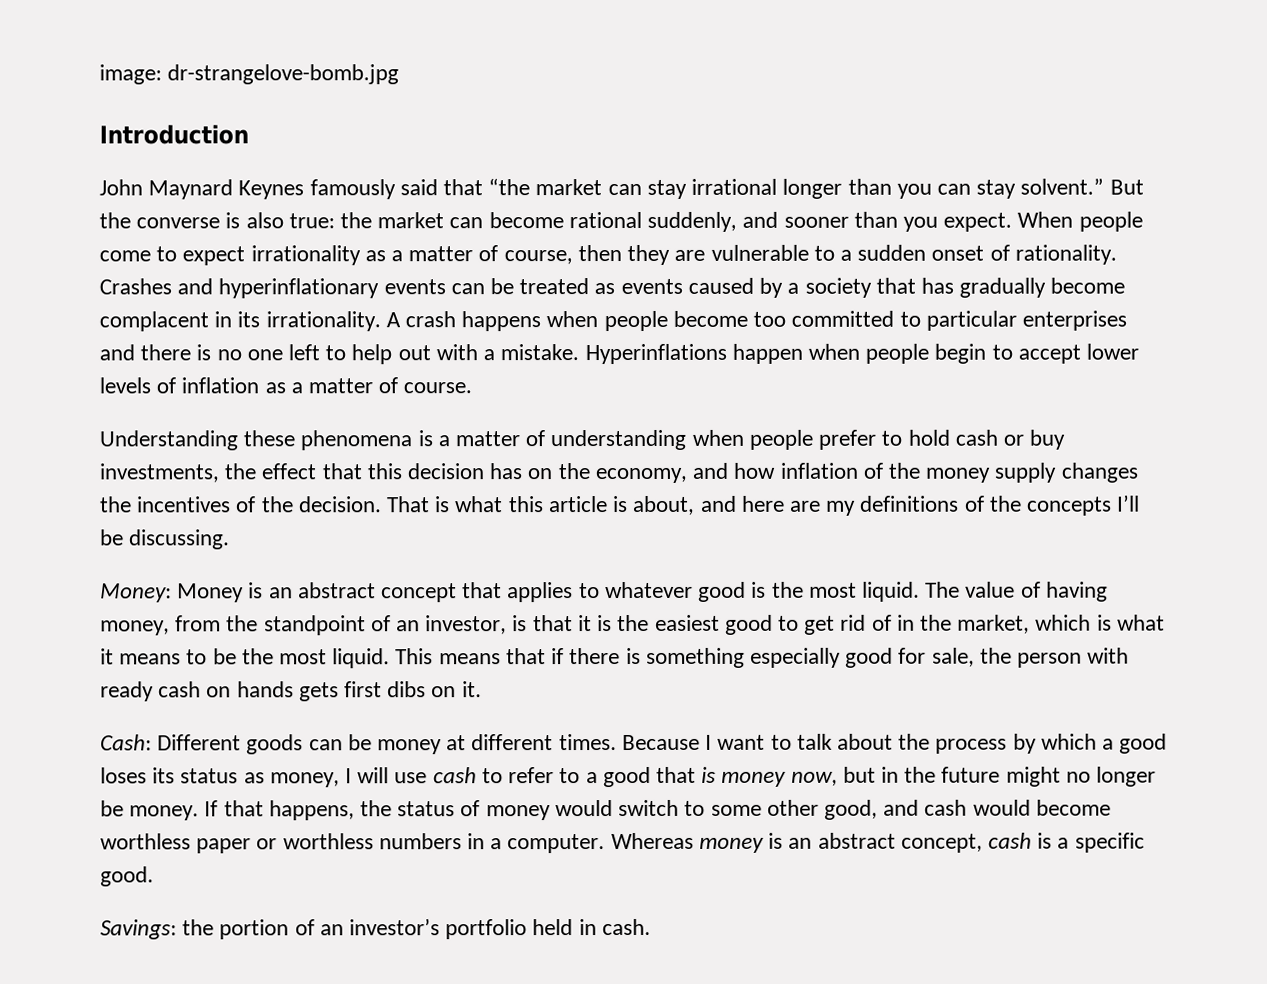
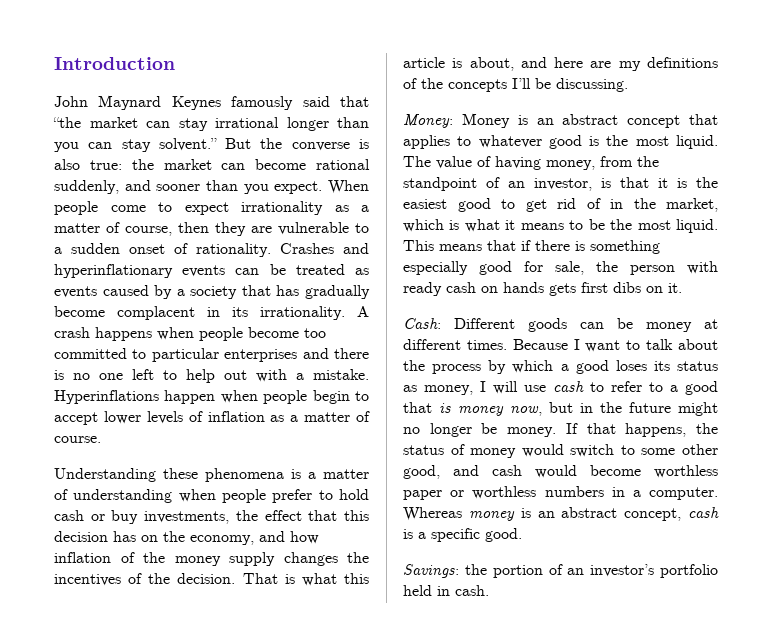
- image: dr-strangelove-bomb.jpg

